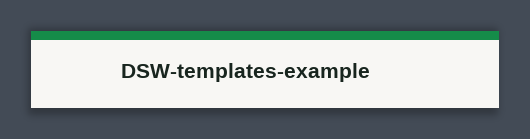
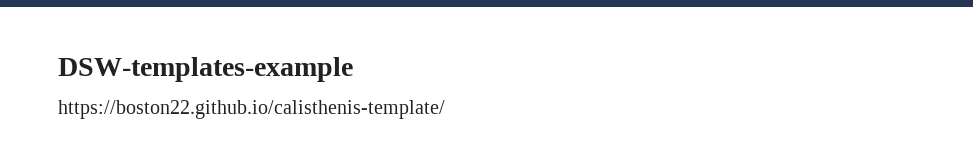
+ https://boston22.github.io/calisthenis-template/

